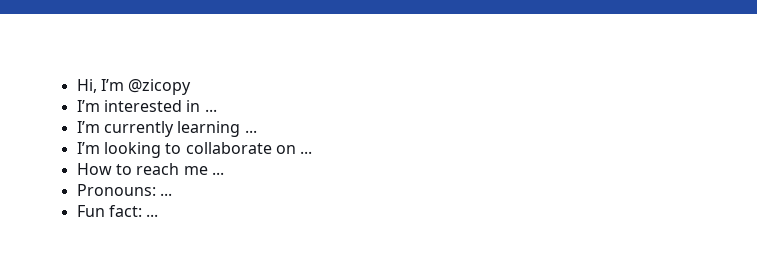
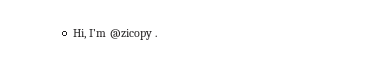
- Hi, I’m @zicopy
- I’m interested in ...
- I’m currently learning ...
- I’m looking to collaborate on ...
- How to reach me ...
- Pronouns: ...
- Fun fact: ...
+ Hi, I’m @zicopy .

